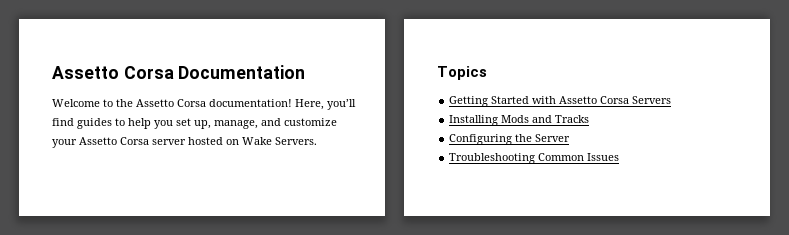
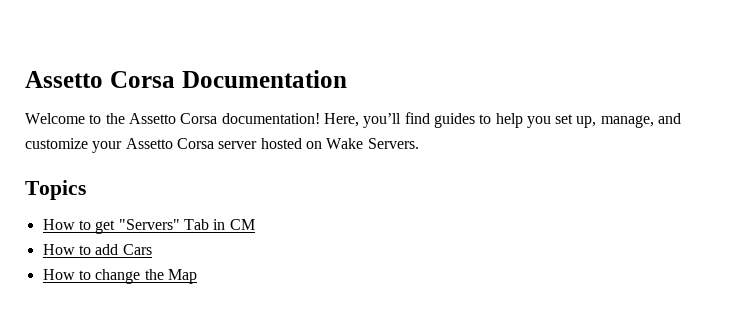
- Getting Started with Assetto Corsa Servers
- Installing Mods and Tracks
- Configuring the Server
- Troubleshooting Common Issues
+ How to get "Servers" Tab in CM
+ How to add Cars
+ How to change the Map

